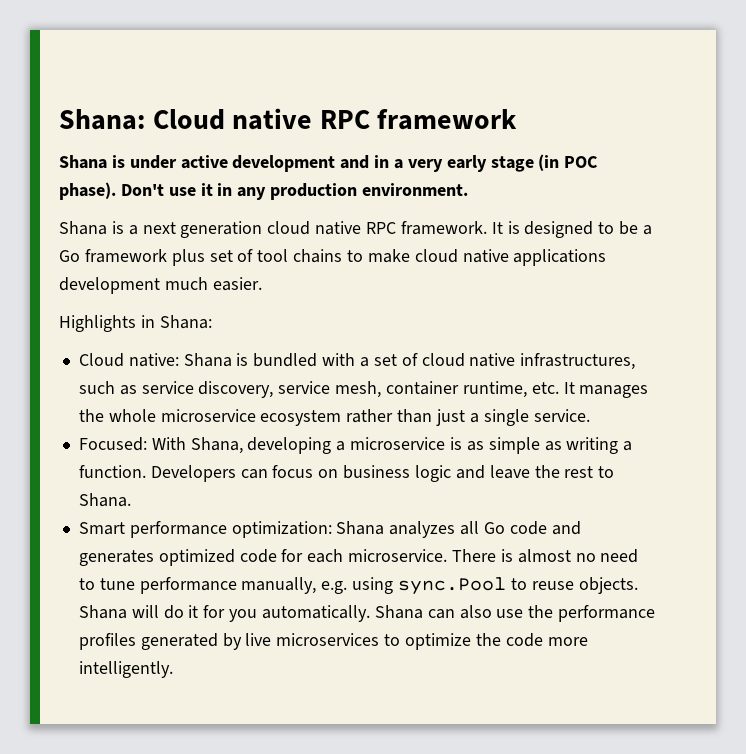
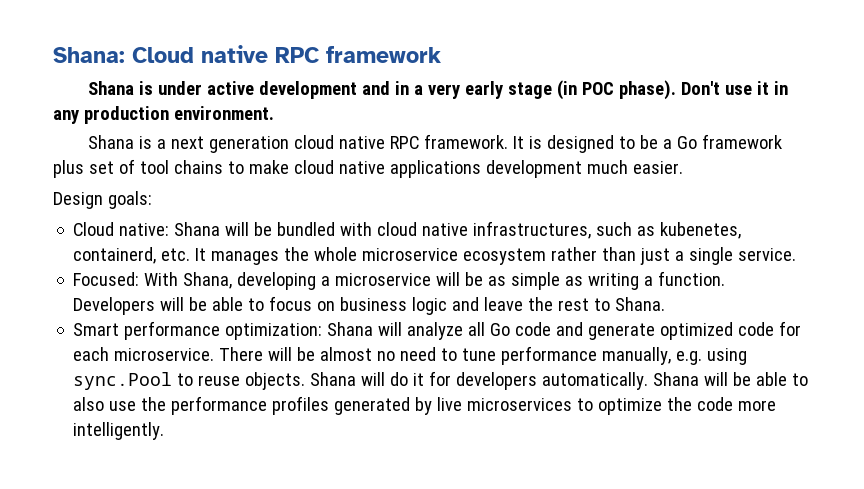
- Highlights in Shana:
+ Design goals:
- Cloud native: Shana is bundled with a set of cloud native infrastructures, such as service discovery, service mesh, container runtime, etc. It manages the whole microservice ecosystem rather than just a single service.
+ Cloud native: Shana will be bundled with cloud native infrastructures, such as kubenetes, containerd, etc. It manages the whole microservice ecosystem rather than just a single service.
- Focused: With Shana, developing a microservice is as simple as writing a function.
+ Focused: With Shana, developing a microservice will be as simple as writing a function.
- Developers can focus on business logic and leave the rest to Shana.
+ Developers will be able to focus on business logic and leave the rest to Shana.
- Smart performance optimization: Shana analyzes all Go code and generates optimized code for each microservice.
+ Smart performance optimization: Shana will analyze all Go code and generate optimized code for each microservice.
- There is almost no need to tune performance manually, e.g. using sync.Pool to reuse objects.
+ There will be almost no need to tune performance manually, e.g. using sync.Pool to reuse objects.
- Shana will do it for you automatically.
+ Shana will do it for developers automatically.
- Shana can also use the performance profiles generated by live microservices to optimize the code more intelligently.
+ Shana will be able to also use the performance profiles generated by live microservices to optimize the code more intelligently.

